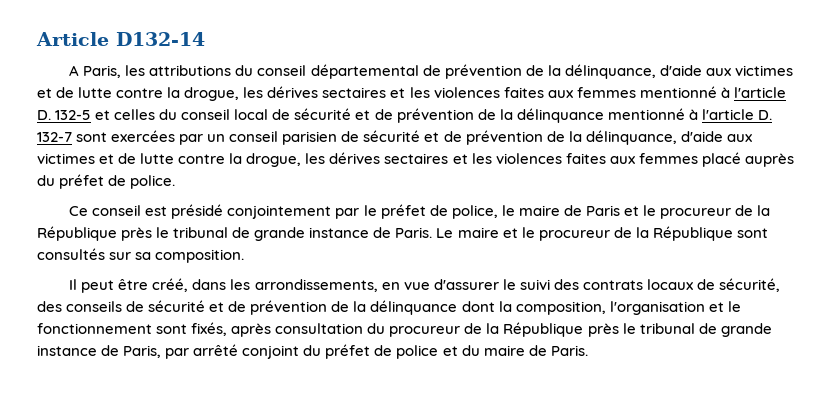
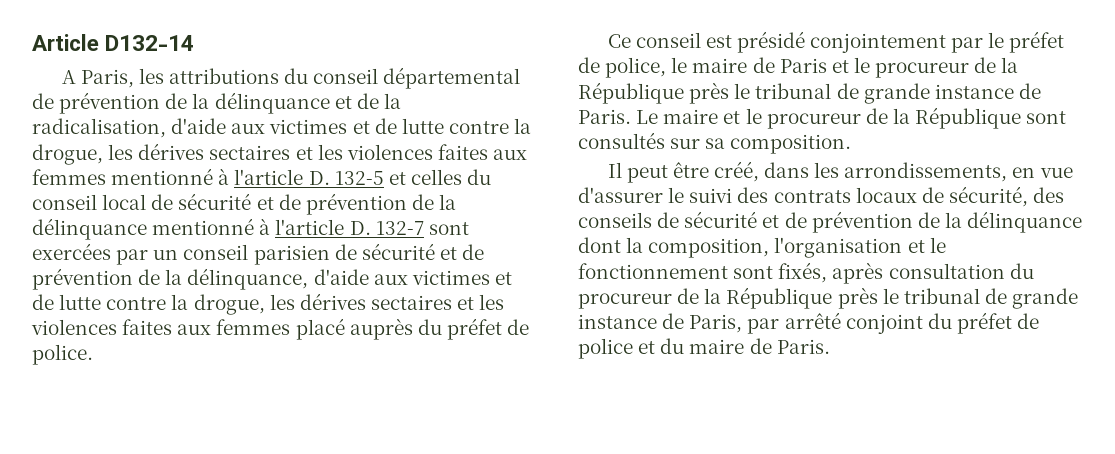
- A Paris, les attributions du conseil départemental de prévention de la délinquance, d'aide aux victimes et de lutte contre la drogue, les dérives sectaires et les violences faites aux femmes mentionné à l'article D. 132-5 et celles du conseil local de sécurité et de prévention de la délinquance mentionné à l'article D. 132-7 sont exercées par un conseil parisien de sécurité et de prévention de la délinquance, d'aide aux victimes et de lutte contre la drogue, les dérives sectaires et les violences faites aux femmes placé auprès du préfet de police.
+ A Paris, les attributions du conseil départemental de prévention de la délinquance et de la radicalisation, d'aide aux victimes et de lutte contre la drogue, les dérives sectaires et les violences faites aux femmes mentionné à l'article D. 132-5 et celles du conseil local de sécurité et de prévention de la délinquance mentionné à l'article D. 132-7 sont exercées par un conseil parisien de sécurité et de prévention de la délinquance, d'aide aux victimes et de lutte contre la drogue, les dérives sectaires et les violences faites aux femmes placé auprès du préfet de police.

